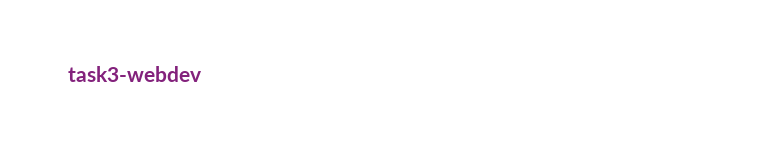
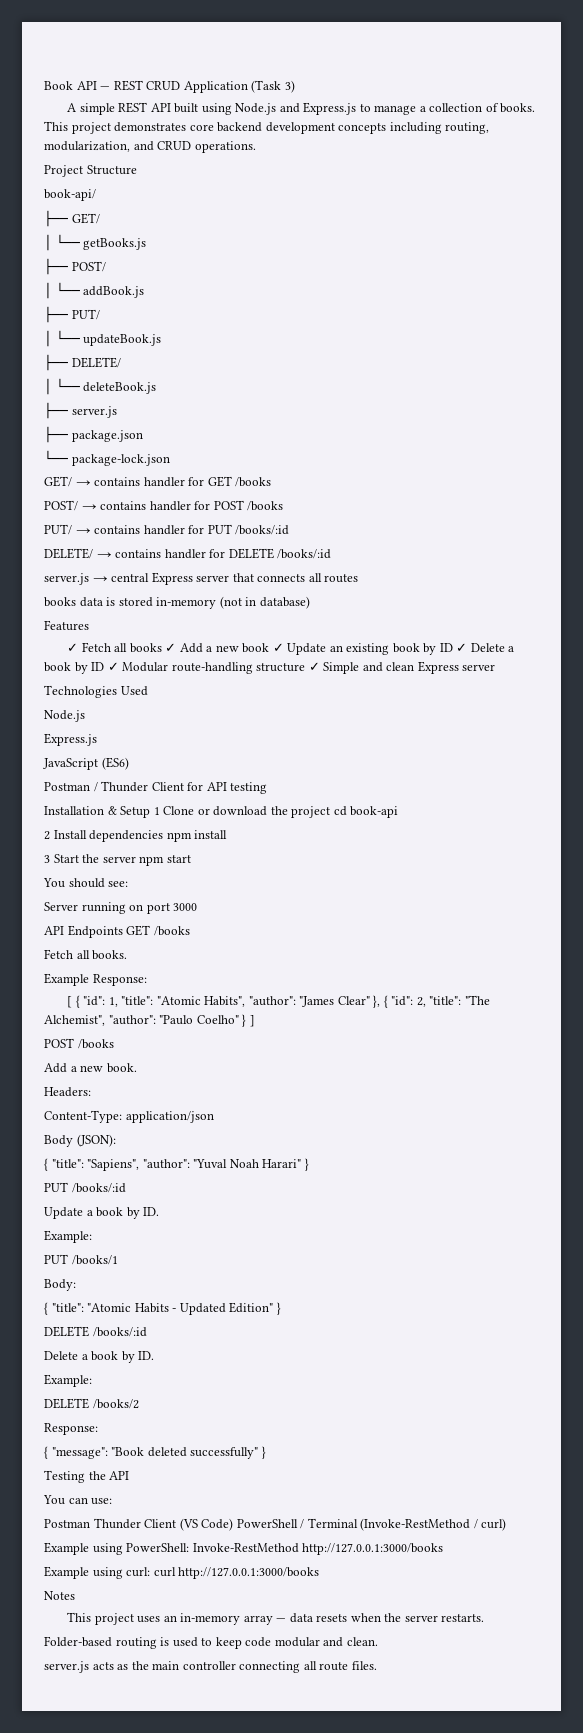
- task3-webdev
+ Book API — REST CRUD Application (Task 3)
+ A simple REST API built using Node.js and Express.js to manage a collection of books. This project demonstrates core backend development concepts including routing, modularization, and CRUD operations.
+ Project Structure
+ book-api/
+ ├── GET/
+ │ └── getBooks.js
+ ├── POST/
+ │ └── addBook.js
+ ├── PUT/
+ │ └── updateBook.js
+ ├── DELETE/
+ │ └── deleteBook.js
+ ├── server.js
+ ├── package.json
+ └── package-lock.json
+ GET/ → contains handler for GET /books
+ POST/ → contains handler for POST /books
+ PUT/ → contains handler for PUT /books/:id
+ DELETE/ → contains handler for DELETE /books/:id
+ server.js → central Express server that connects all routes
+ books data is stored in-memory (not in database)
+ Features
+ ✓ Fetch all books ✓ Add a new book ✓ Update an existing book by ID ✓ Delete a book by ID ✓ Modular route-handling structure ✓ Simple and clean Express server
+ Technologies Used
+ Node.js
+ Express.js
+ JavaScript (ES6)
+ Postman / Thunder Client for API testing
+ Installation & Setup 1 Clone or download the project cd book-api
+ 2 Install dependencies npm install
+ 3 Start the server npm start
+ You should see:
+ Server running on port 3000
+ API Endpoints GET /books
+ Fetch all books.
+ Example Response:
+ [ { "id": 1, "title": "Atomic Habits", "author": "James Clear" }, { "id": 2, "title": "The Alchemist", "author": "Paulo Coelho" } ]
+ POST /books
+ Add a new book.
+ Headers:
+ Content-Type: application/json
+ Body (JSON):
+ { "title": "Sapiens", "author": "Yuval Noah Harari" }
+ PUT /books/:id
+ Update a book by ID.
+ Example:
+ PUT /books/1
+ Body:
+ { "title": "Atomic Habits - Updated Edition" }
+ DELETE /books/:id
+ Delete a book by ID.
+ Example:
+ DELETE /books/2
+ Response:
+ { "message": "Book deleted successfully" }
+ Testing the API
+ You can use:
+ Postman Thunder Client (VS Code) PowerShell / Terminal (Invoke-RestMethod / curl)
+ Example using PowerShell: Invoke-RestMethod http://127.0.0.1:3000/books
+ Example using curl: curl http://127.0.0.1:3000/books
+ Notes
+ This project uses an in-memory array — data resets when the server restarts.
+ Folder-based routing is used to keep code modular and clean.
+ server.js acts as the main controller connecting all route files.

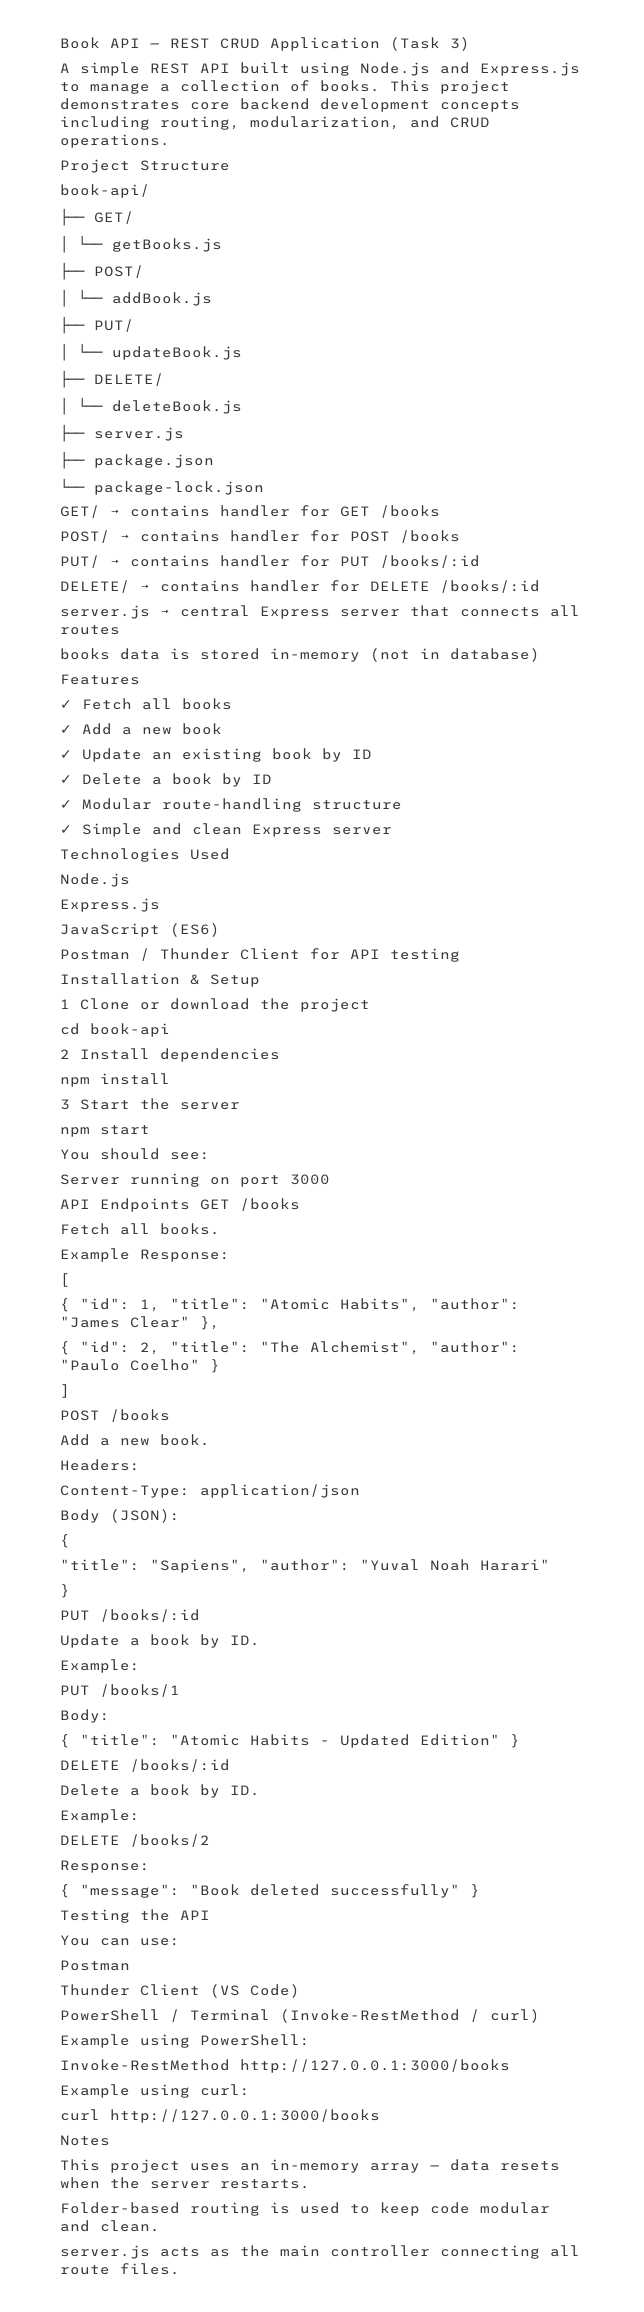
- ✓ Fetch all books ✓ Add a new book ✓ Update an existing book by ID ✓ Delete a book by ID ✓ Modular route-handling structure ✓ Simple and clean Express server
+ ✓ Fetch all books
+ ✓ Add a new book
+ ✓ Update an existing book by ID
+ ✓ Delete a book by ID
+ ✓ Modular route-handling structure
+ ✓ Simple and clean Express server
- Installation & Setup 1 Clone or download the project cd book-api
+ Installation & Setup
+ 1 Clone or download the project
+ cd book-api
- 2 Install dependencies npm install
+ 2 Install dependencies
+ npm install
- 3 Start the server npm start
+ 3 Start the server
+ npm start
- [ { "id": 1, "title": "Atomic Habits", "author": "James Clear" }, { "id": 2, "title": "The Alchemist", "author": "Paulo Coelho" } ]
+ [
+ { "id": 1, "title": "Atomic Habits", "author": "James Clear" },
+ { "id": 2, "title": "The Alchemist", "author": "Paulo Coelho" }
+ ]
  Body (JSON):
- { "title": "Sapiens", "author": "Yuval Noah Harari" }
+ {
+ "title": "Sapiens", "author": "Yuval Noah Harari"
+ }
  You can use:
- Postman Thunder Client (VS Code) PowerShell / Terminal (Invoke-RestMethod / curl)
+ Postman
+ Thunder Client (VS Code)
+ PowerShell / Terminal (Invoke-RestMethod / curl)
- Example using PowerShell: Invoke-RestMethod http://127.0.0.1:3000/books
+ Example using PowerShell:
+ Invoke-RestMethod http://127.0.0.1:3000/books
- Example using curl: curl http://127.0.0.1:3000/books
+ Example using curl:
+ curl http://127.0.0.1:3000/books

